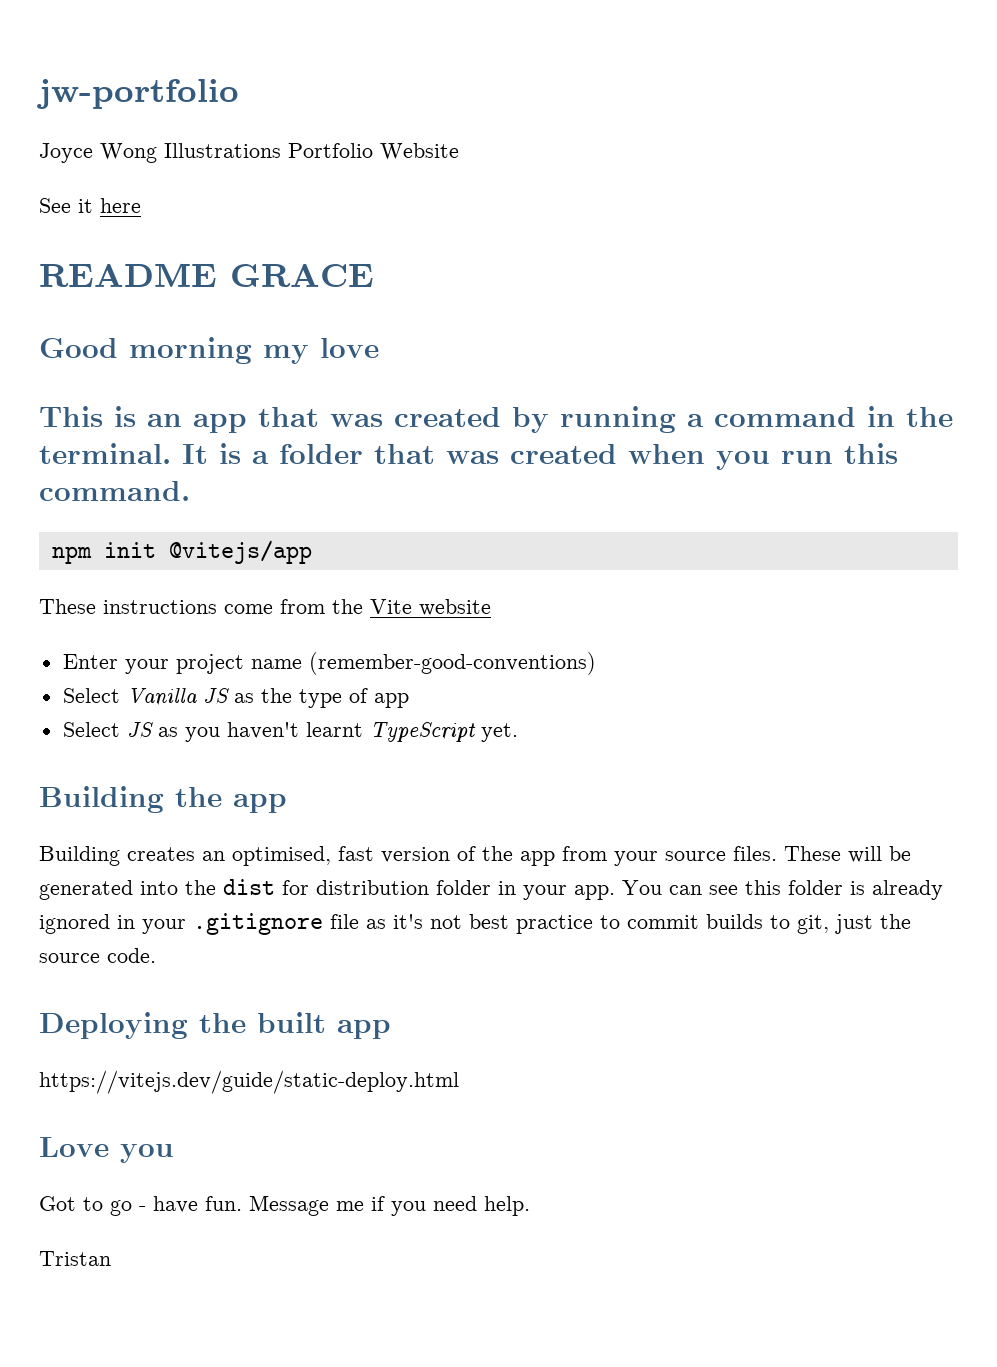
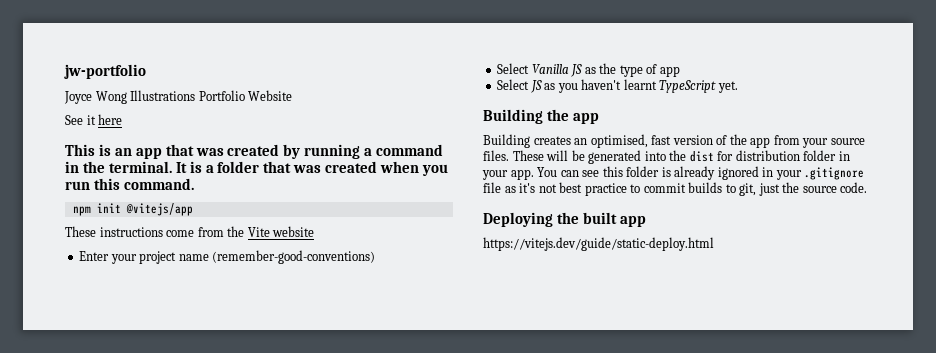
- README GRACE
- Good morning my love
- Love you
- Got to go - have fun. Message me if you need help.
- Tristan

